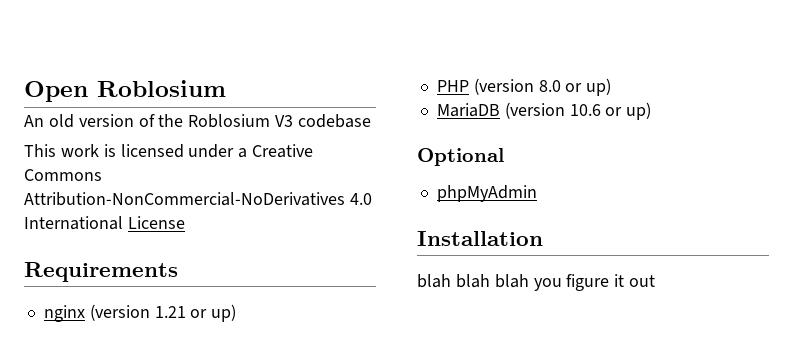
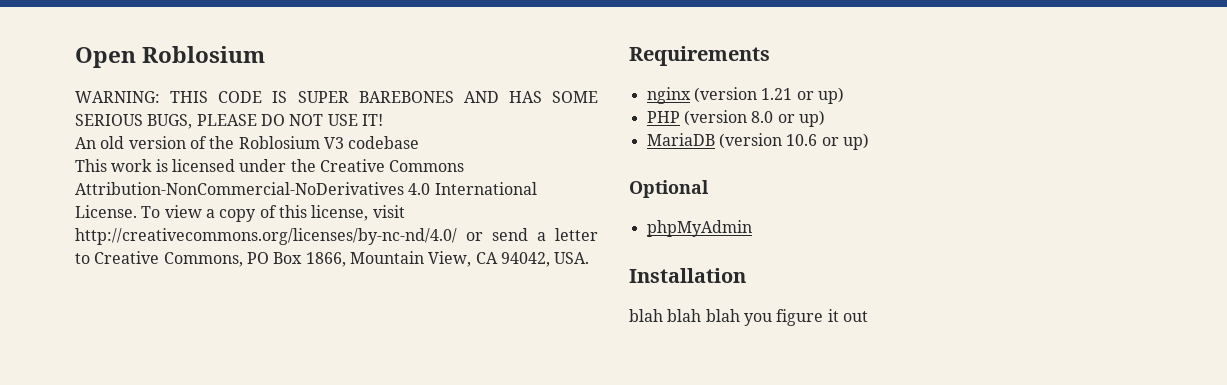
+ WARNING: THIS CODE IS SUPER BAREBONES AND HAS SOME SERIOUS BUGS, PLEASE DO NOT USE IT!
- This work is licensed under a Creative Commons Attribution-NonCommercial-NoDerivatives 4.0 International License
+ This work is licensed under the Creative Commons Attribution-NonCommercial-NoDerivatives 4.0 International License. To view a copy of this license, visit http://creativecommons.org/licenses/by-nc-nd/4.0/ or send a letter to Creative Commons, PO Box 1866, Mountain View, CA 94042, USA.

